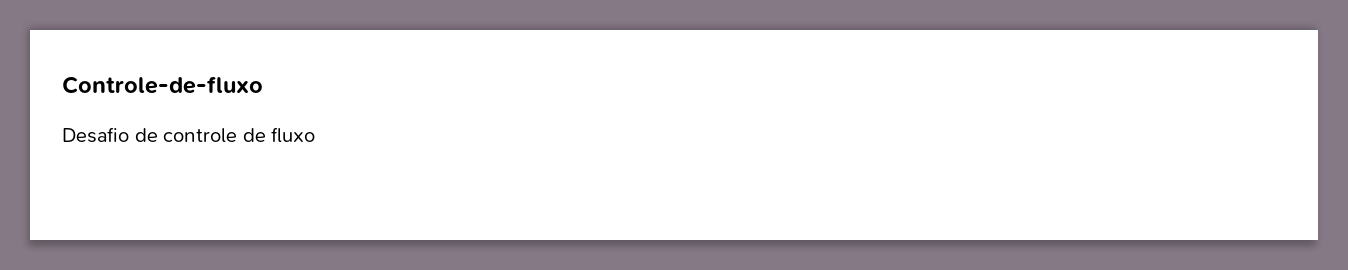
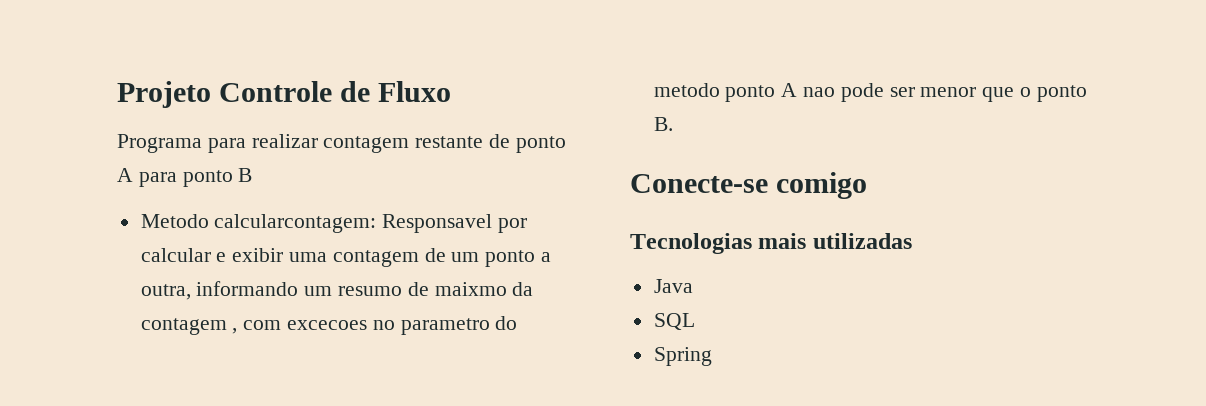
- Controle-de-fluxo
- Desafio de controle de fluxo
+ Projeto Controle de Fluxo
+ Programa para realizar contagem restante de ponto A para ponto B
+ Metodo calcularcontagem: Responsavel por calcular e exibir uma contagem de um ponto a outra, informando um resumo de maixmo da contagem , com excecoes no parametro do metodo ponto A nao pode ser menor que o ponto B.
+ Conecte-se comigo
+ Tecnologias mais utilizadas
+ Java
+ SQL
+ Spring

